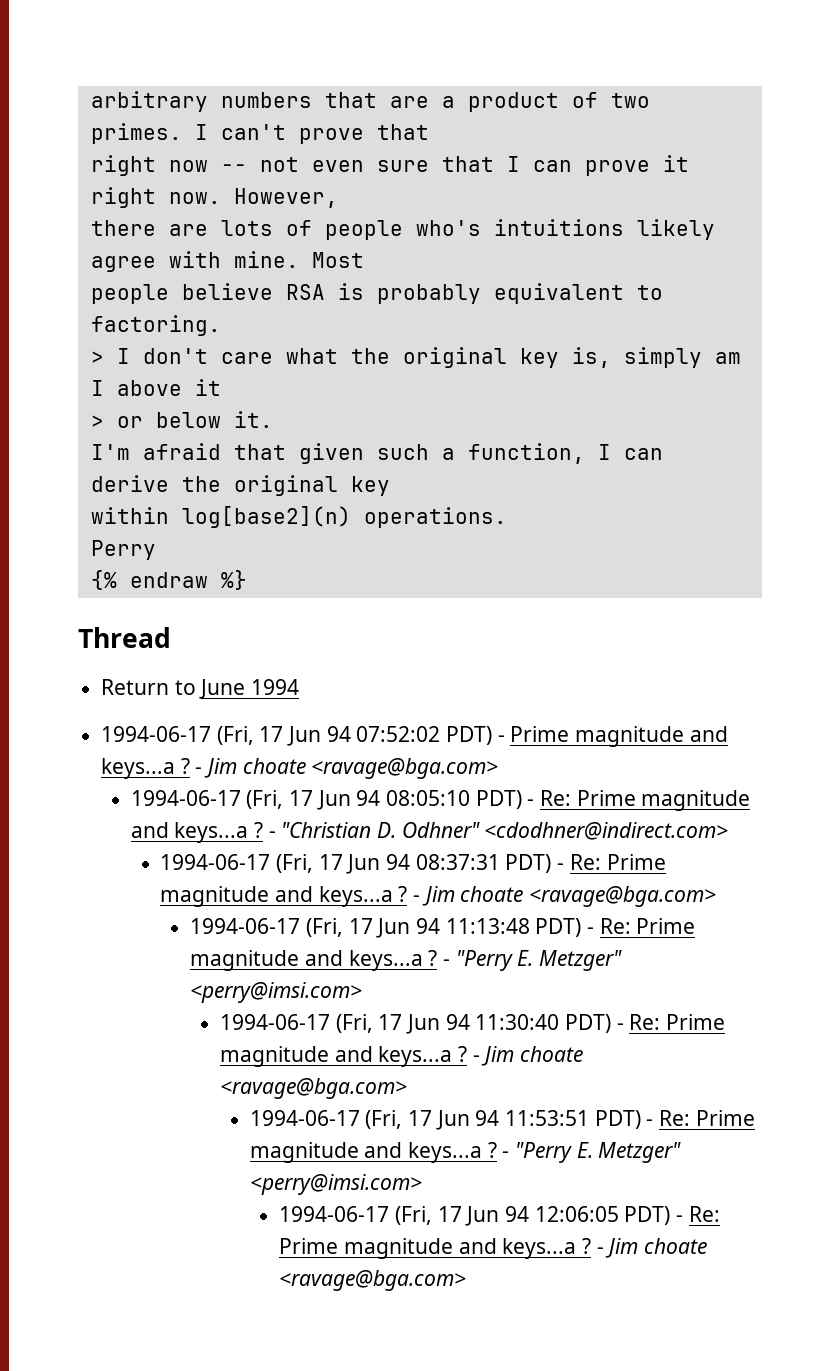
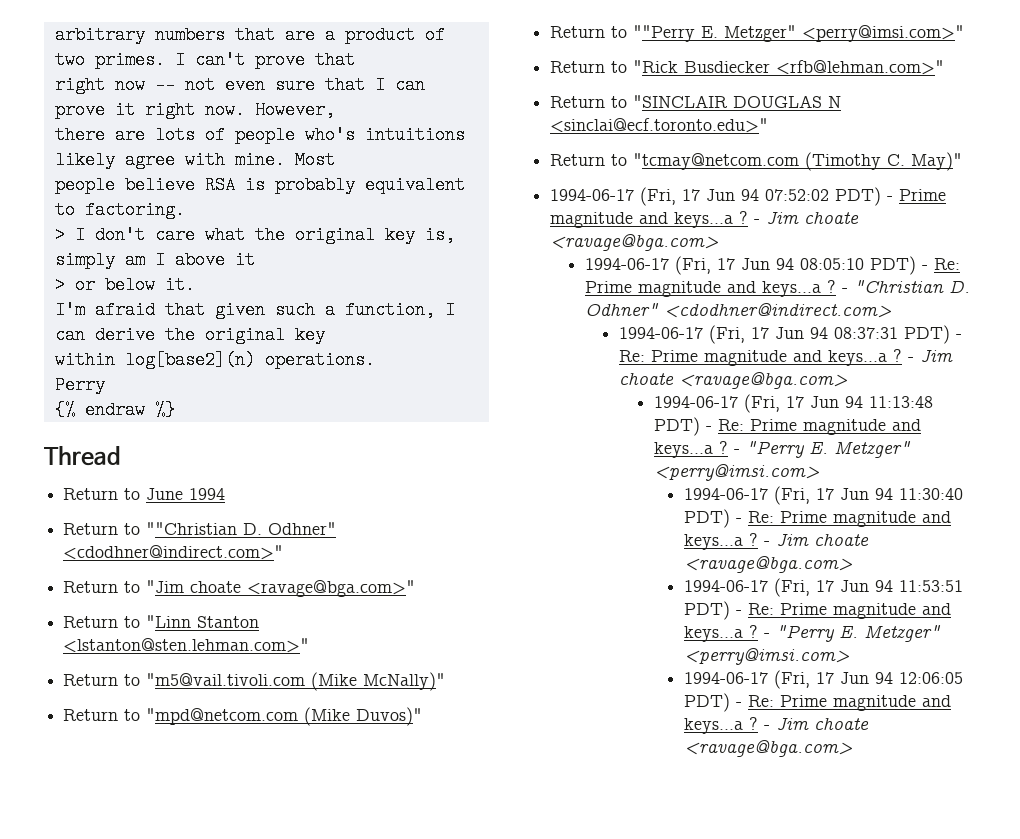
+ Return to ""Christian D. Odhner" <cdodhner@indirect.com>"
+ Return to "Jim choate <ravage@bga.com>"
+ Return to "Linn Stanton <lstanton@sten.lehman.com>"
+ Return to "m5@vail.tivoli.com (Mike McNally)"
+ Return to "mpd@netcom.com (Mike Duvos)"
+ Return to ""Perry E. Metzger" <perry@imsi.com>"
+ Return to "Rick Busdiecker <rfb@lehman.com>"
+ Return to "SINCLAIR DOUGLAS N <sinclai@ecf.toronto.edu>"
+ Return to "tcmay@netcom.com (Timothy C. May)"

